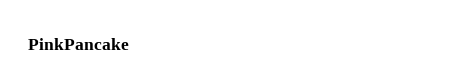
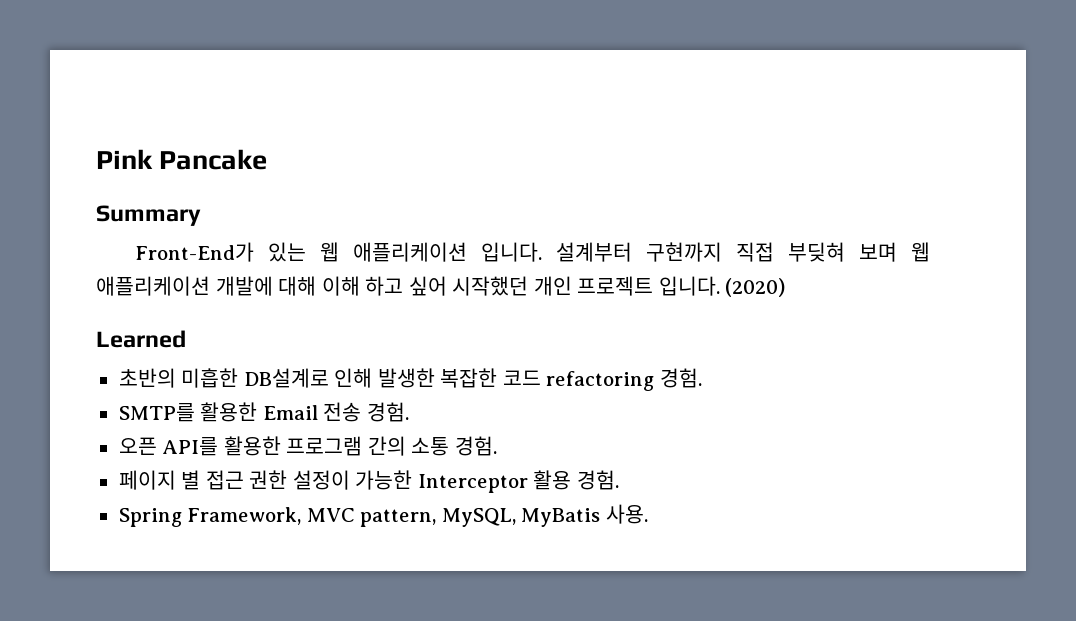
- PinkPancake
+ Pink Pancake
+ Summary
+ Front-End가 있는 웹 애플리케이션 입니다. 설계부터 구현까지 직접 부딪혀 보며 웹 애플리케이션 개발에 대해 이해 하고 싶어 시작했던 개인 프로젝트 입니다. (2020)
+ Learned
+ 초반의 미흡한 DB설계로 인해 발생한 복잡한 코드 refactoring 경험.
+ SMTP를 활용한 Email 전송 경험.
+ 오픈 API를 활용한 프로그램 간의 소통 경험.
+ 페이지 별 접근 권한 설정이 가능한 Interceptor 활용 경험.
+ Spring Framework, MVC pattern, MySQL, MyBatis 사용.

